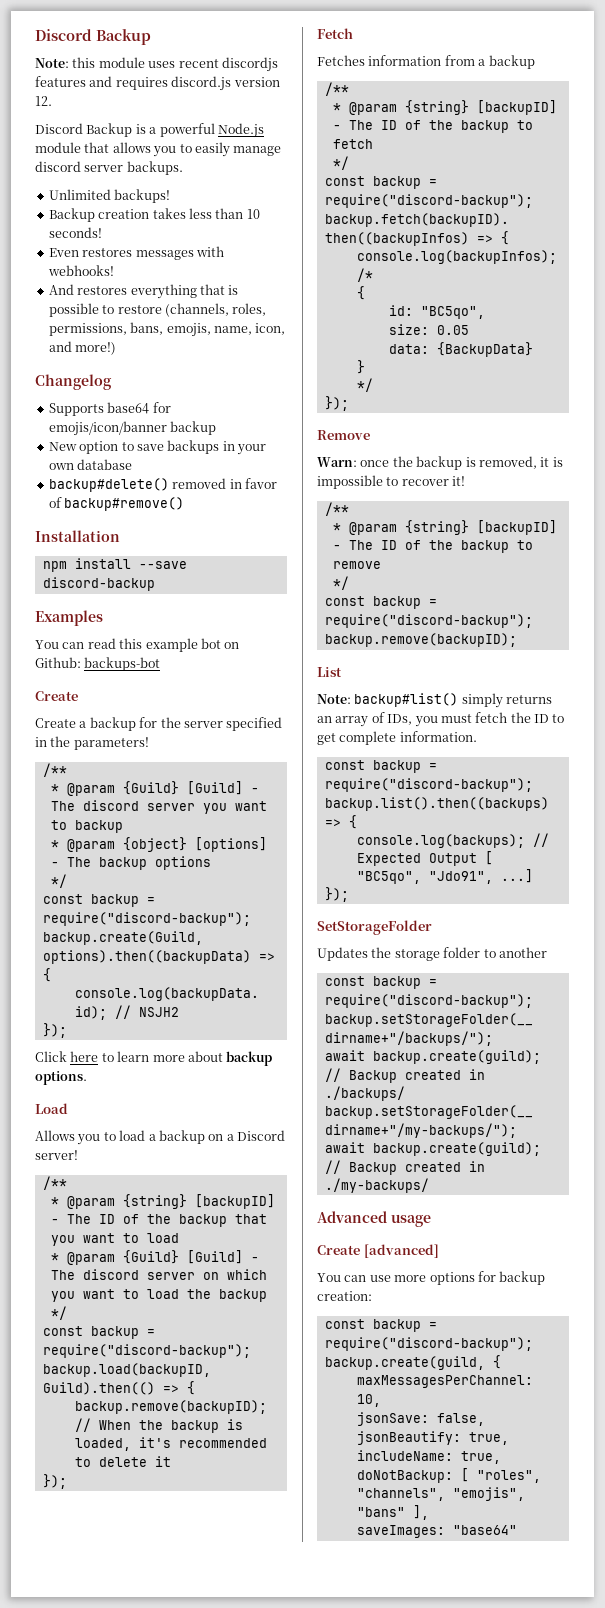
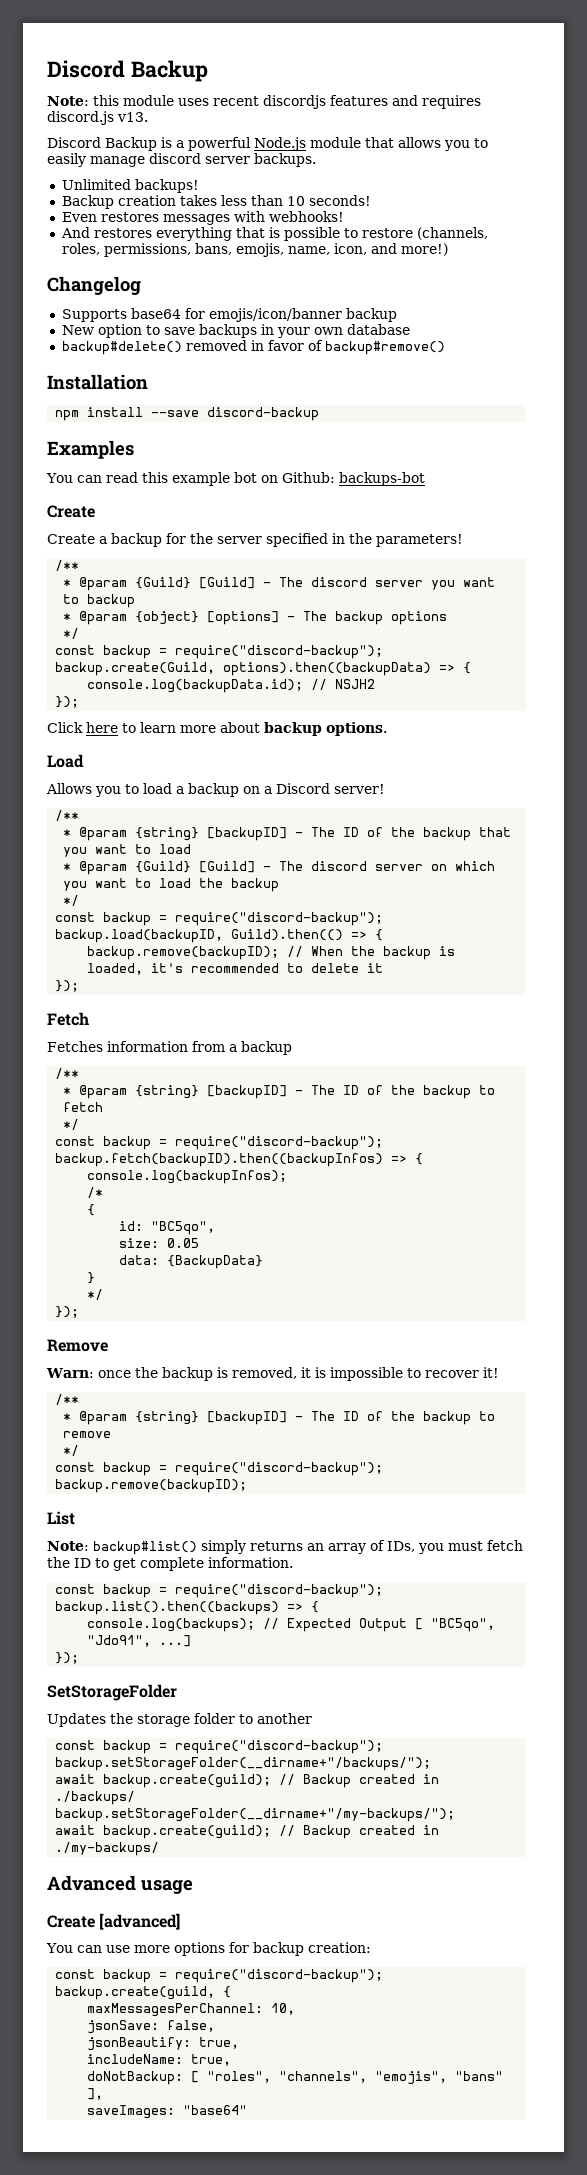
- Note: this module uses recent discordjs features and requires discord.js version 12.
+ Note: this module uses recent discordjs features and requires discord.js v13.

